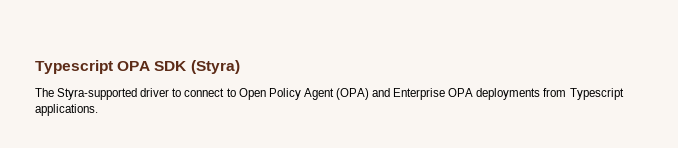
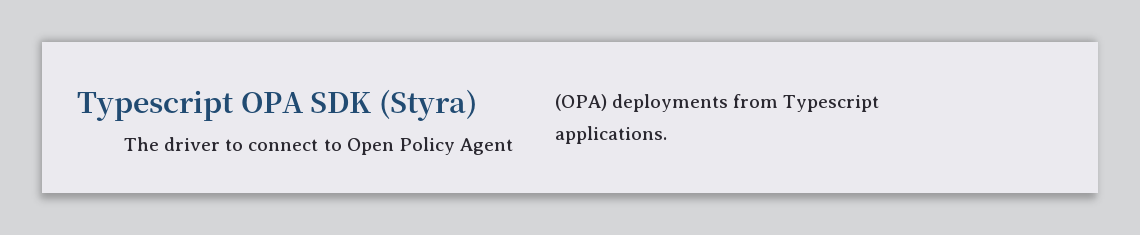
- The Styra-supported driver to connect to Open Policy Agent (OPA) and Enterprise OPA deployments from Typescript applications.
+ The driver to connect to Open Policy Agent (OPA) deployments from Typescript applications.

